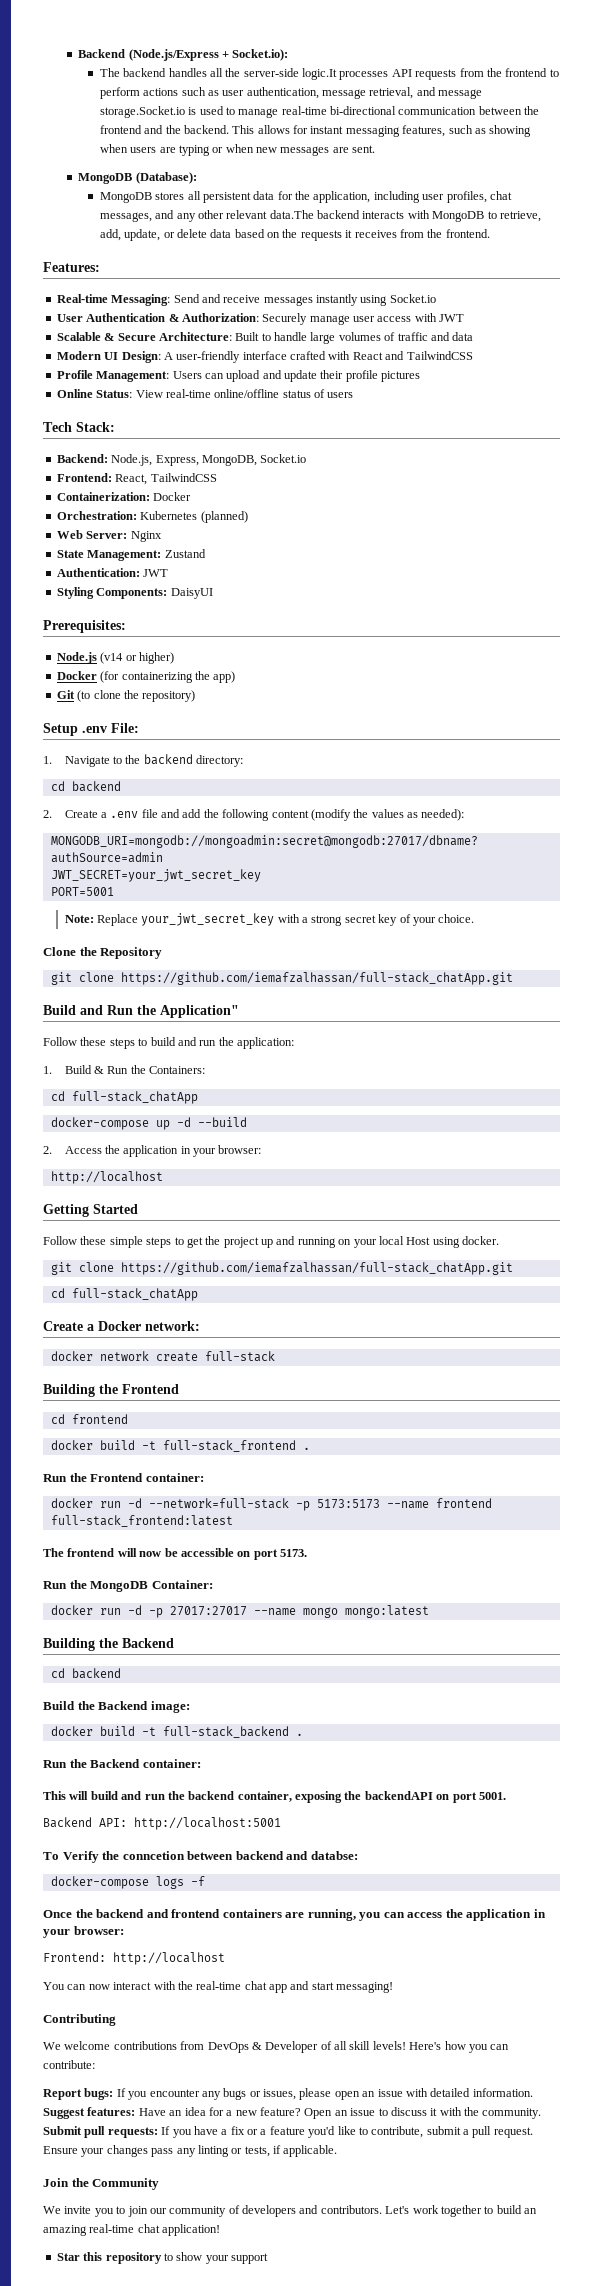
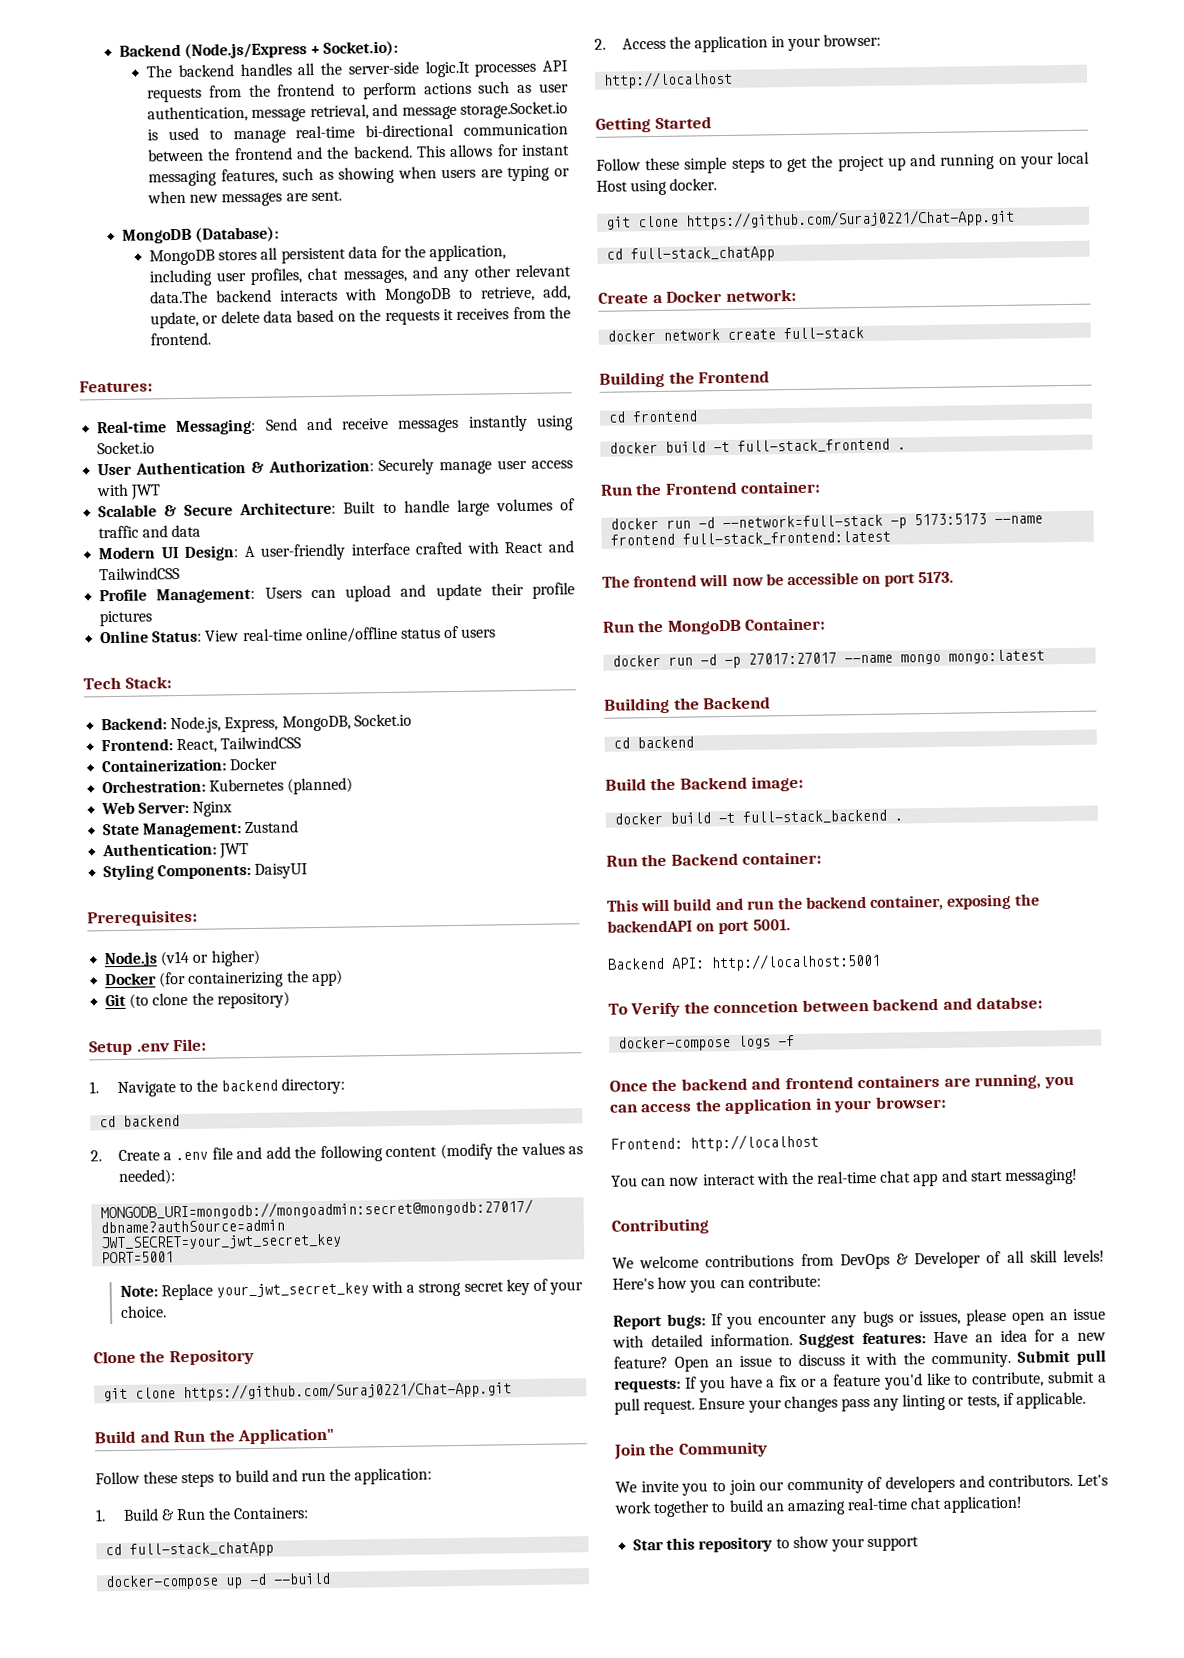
  Clone the Repository
- git clone https://github.com/iemafzalhassan/full-stack_chatApp.git
+ git clone https://github.com/Suraj0221/Chat-App.git
  Follow these simple steps to get the project up and running on your local Host using docker.
- git clone https://github.com/iemafzalhassan/full-stack_chatApp.git
+ git clone https://github.com/Suraj0221/Chat-App.git

